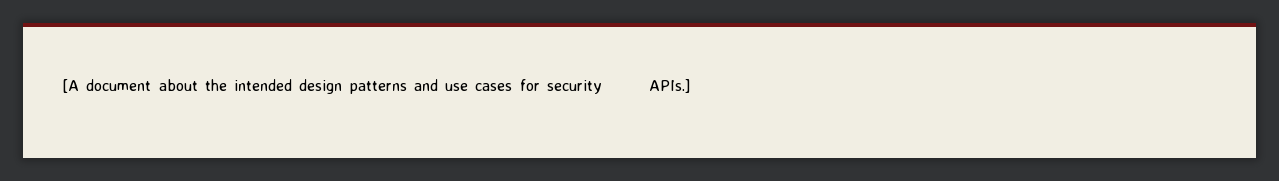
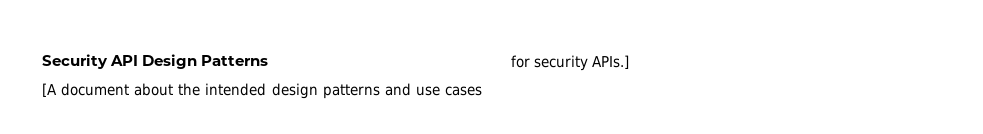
+ Security API Design Patterns

